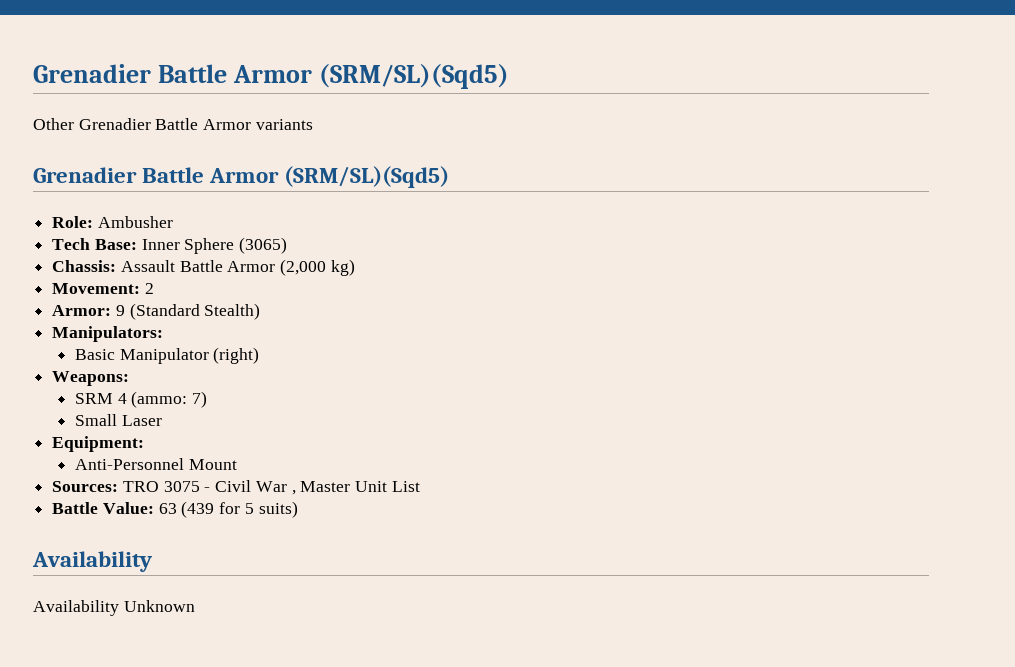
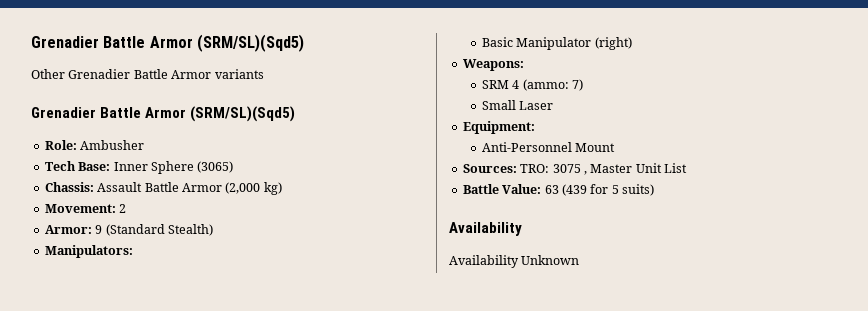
- Sources: TRO 3075 - Civil War , Master Unit List
+ Sources: TRO: 3075 , Master Unit List

